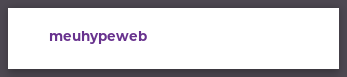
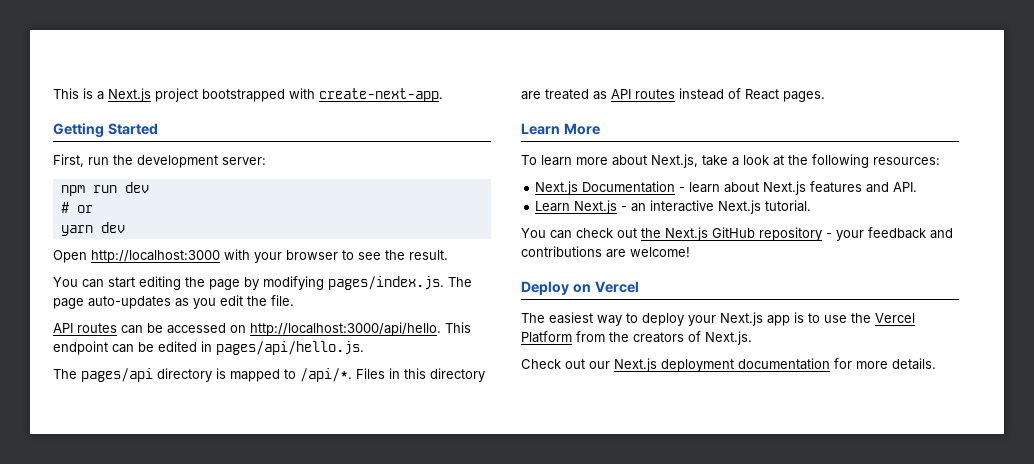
- meuhypeweb
+ This is a Next.js project bootstrapped with create-next-app.
+ Getting Started
+ First, run the development server:
+ npm run dev
+ # or
+ yarn dev
+ Open http://localhost:3000 with your browser to see the result.
+ You can start editing the page by modifying pages/index.js. The page auto-updates as you edit the file.
+ API routes can be accessed on http://localhost:3000/api/hello. This endpoint can be edited in pages/api/hello.js.
+ The pages/api directory is mapped to /api/*. Files in this directory are treated as API routes instead of React pages.
+ Learn More
+ To learn more about Next.js, take a look at the following resources:
+ Next.js Documentation - learn about Next.js features and API.
+ Learn Next.js - an interactive Next.js tutorial.
+ You can check out the Next.js GitHub repository - your feedback and contributions are welcome!
+ Deploy on Vercel
+ The easiest way to deploy your Next.js app is to use the Vercel Platform from the creators of Next.js.
+ Check out our Next.js deployment documentation for more details.

